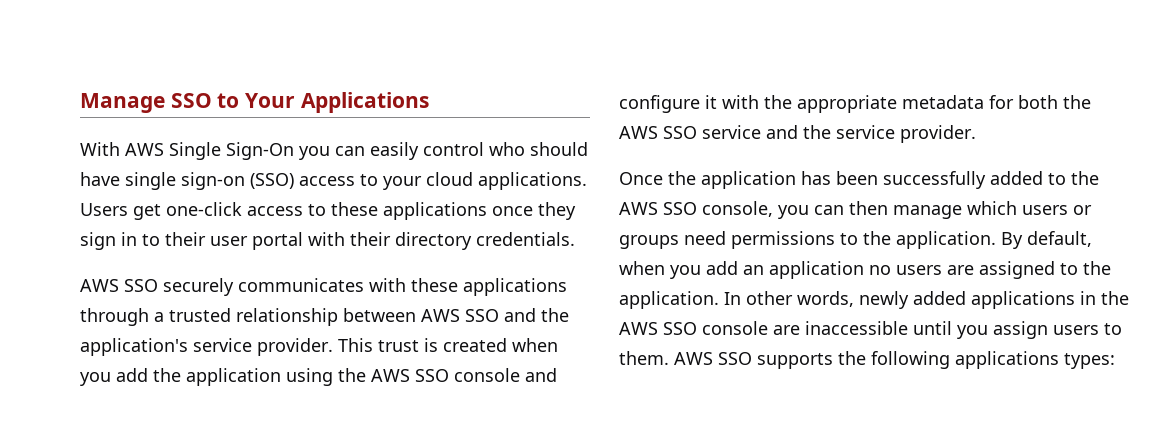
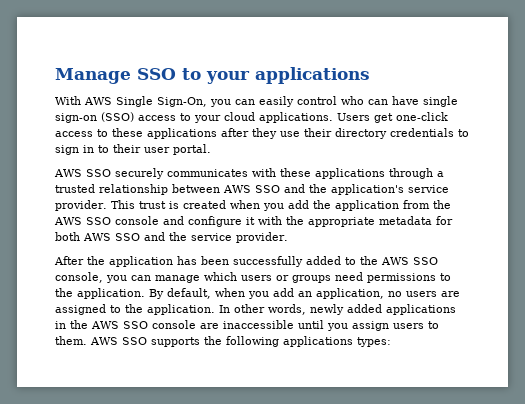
- Manage SSO to Your Applications
+ Manage SSO to your applications
- With AWS Single Sign-On you can easily control who should have single sign-on (SSO) access to your cloud applications.
+ With AWS Single Sign-On, you can easily control who can have single sign-on (SSO) access to your cloud applications.
- Users get one-click access to these applications once they sign in to their user portal with their directory credentials.
+ Users get one-click access to these applications after they use their directory credentials to sign in to their user portal.
- This trust is created when you add the application using the AWS SSO console and configure it with the appropriate metadata for both the AWS SSO service and the service provider.
+ This trust is created when you add the application from the AWS SSO console and configure it with the appropriate metadata for both AWS SSO and the service provider.
- Once the application has been successfully added to the AWS SSO console, you can then manage which users or groups need permissions to the application.
+ After the application has been successfully added to the AWS SSO console, you can manage which users or groups need permissions to the application.
- By default, when you add an application no users are assigned to the application.
+ By default, when you add an application, no users are assigned to the application.

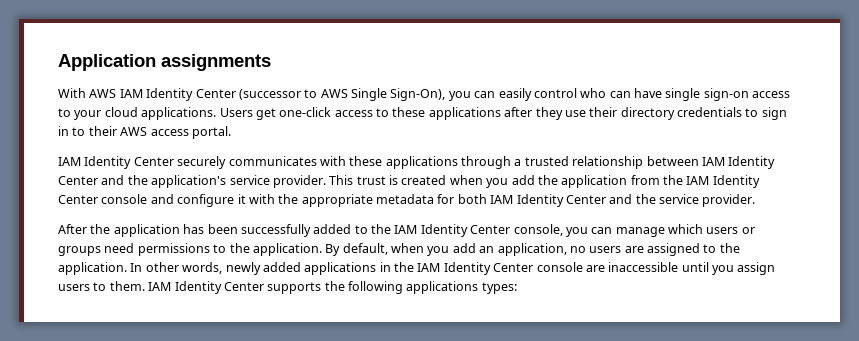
- Manage SSO to your applications
- With AWS Single Sign-On, you can easily control who can have single sign-on (SSO) access to your cloud applications.
+ Application assignments
+ With AWS IAM Identity Center (successor to AWS Single Sign-On), you can easily control who can have single sign-on access to your cloud applications.
- Users get one-click access to these applications after they use their directory credentials to sign in to their user portal.
+ Users get one-click access to these applications after they use their directory credentials to sign in to their AWS access portal.
- AWS SSO securely communicates with these applications through a trusted relationship between AWS SSO and the application's service provider.
+ IAM Identity Center securely communicates with these applications through a trusted relationship between IAM Identity Center and the application's service provider.
- This trust is created when you add the application from the AWS SSO console and configure it with the appropriate metadata for both AWS SSO and the service provider.
+ This trust is created when you add the application from the IAM Identity Center console and configure it with the appropriate metadata for both IAM Identity Center and the service provider.
- After the application has been successfully added to the AWS SSO console, you can manage which users or groups need permissions to the application.
+ After the application has been successfully added to the IAM Identity Center console, you can manage which users or groups need permissions to the application.
- In other words, newly added applications in the AWS SSO console are inaccessible until you assign users to them.
+ In other words, newly added applications in the IAM Identity Center console are inaccessible until you assign users to them.
- AWS SSO supports the following applications types:
+ IAM Identity Center supports the following applications types:

